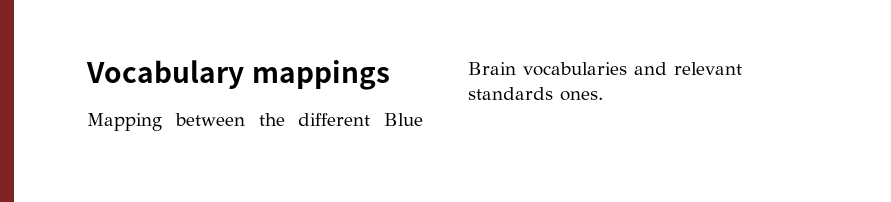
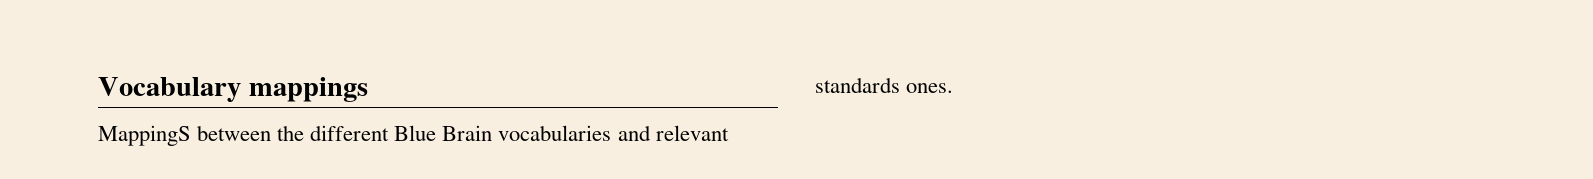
- Mapping between the different Blue Brain vocabularies and relevant standards ones.
+ MappingS between the different Blue Brain vocabularies and relevant standards ones.

